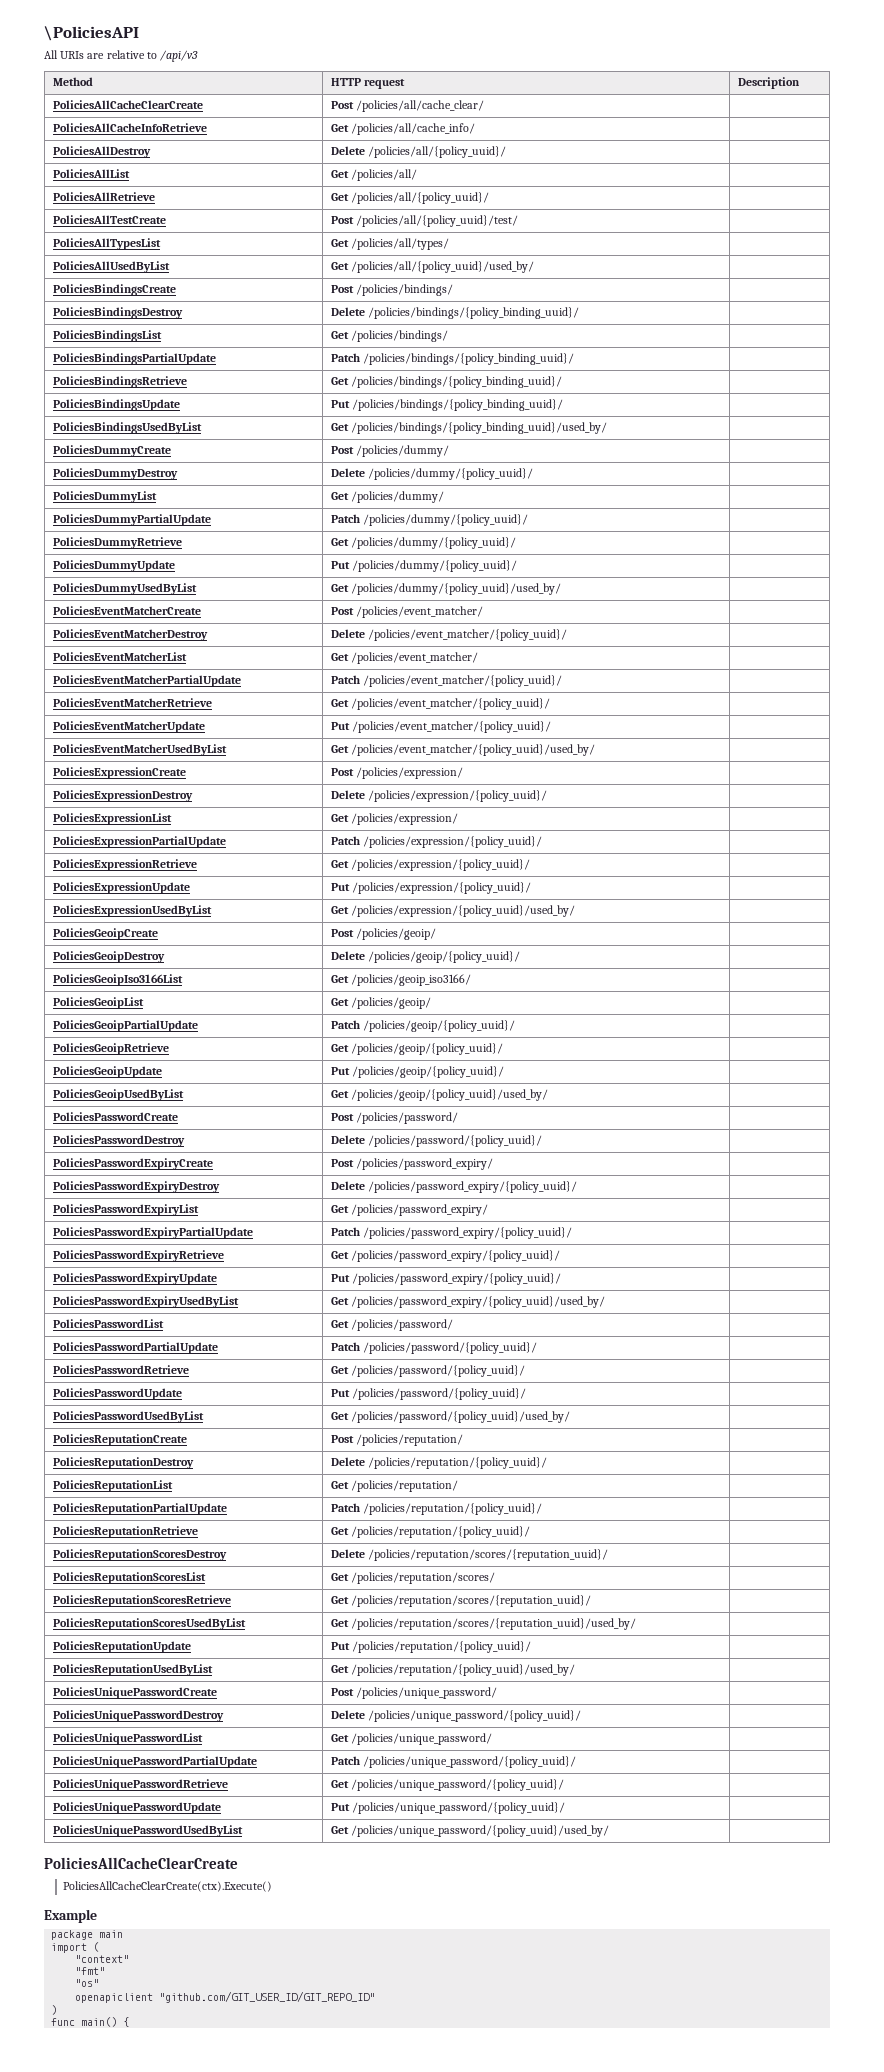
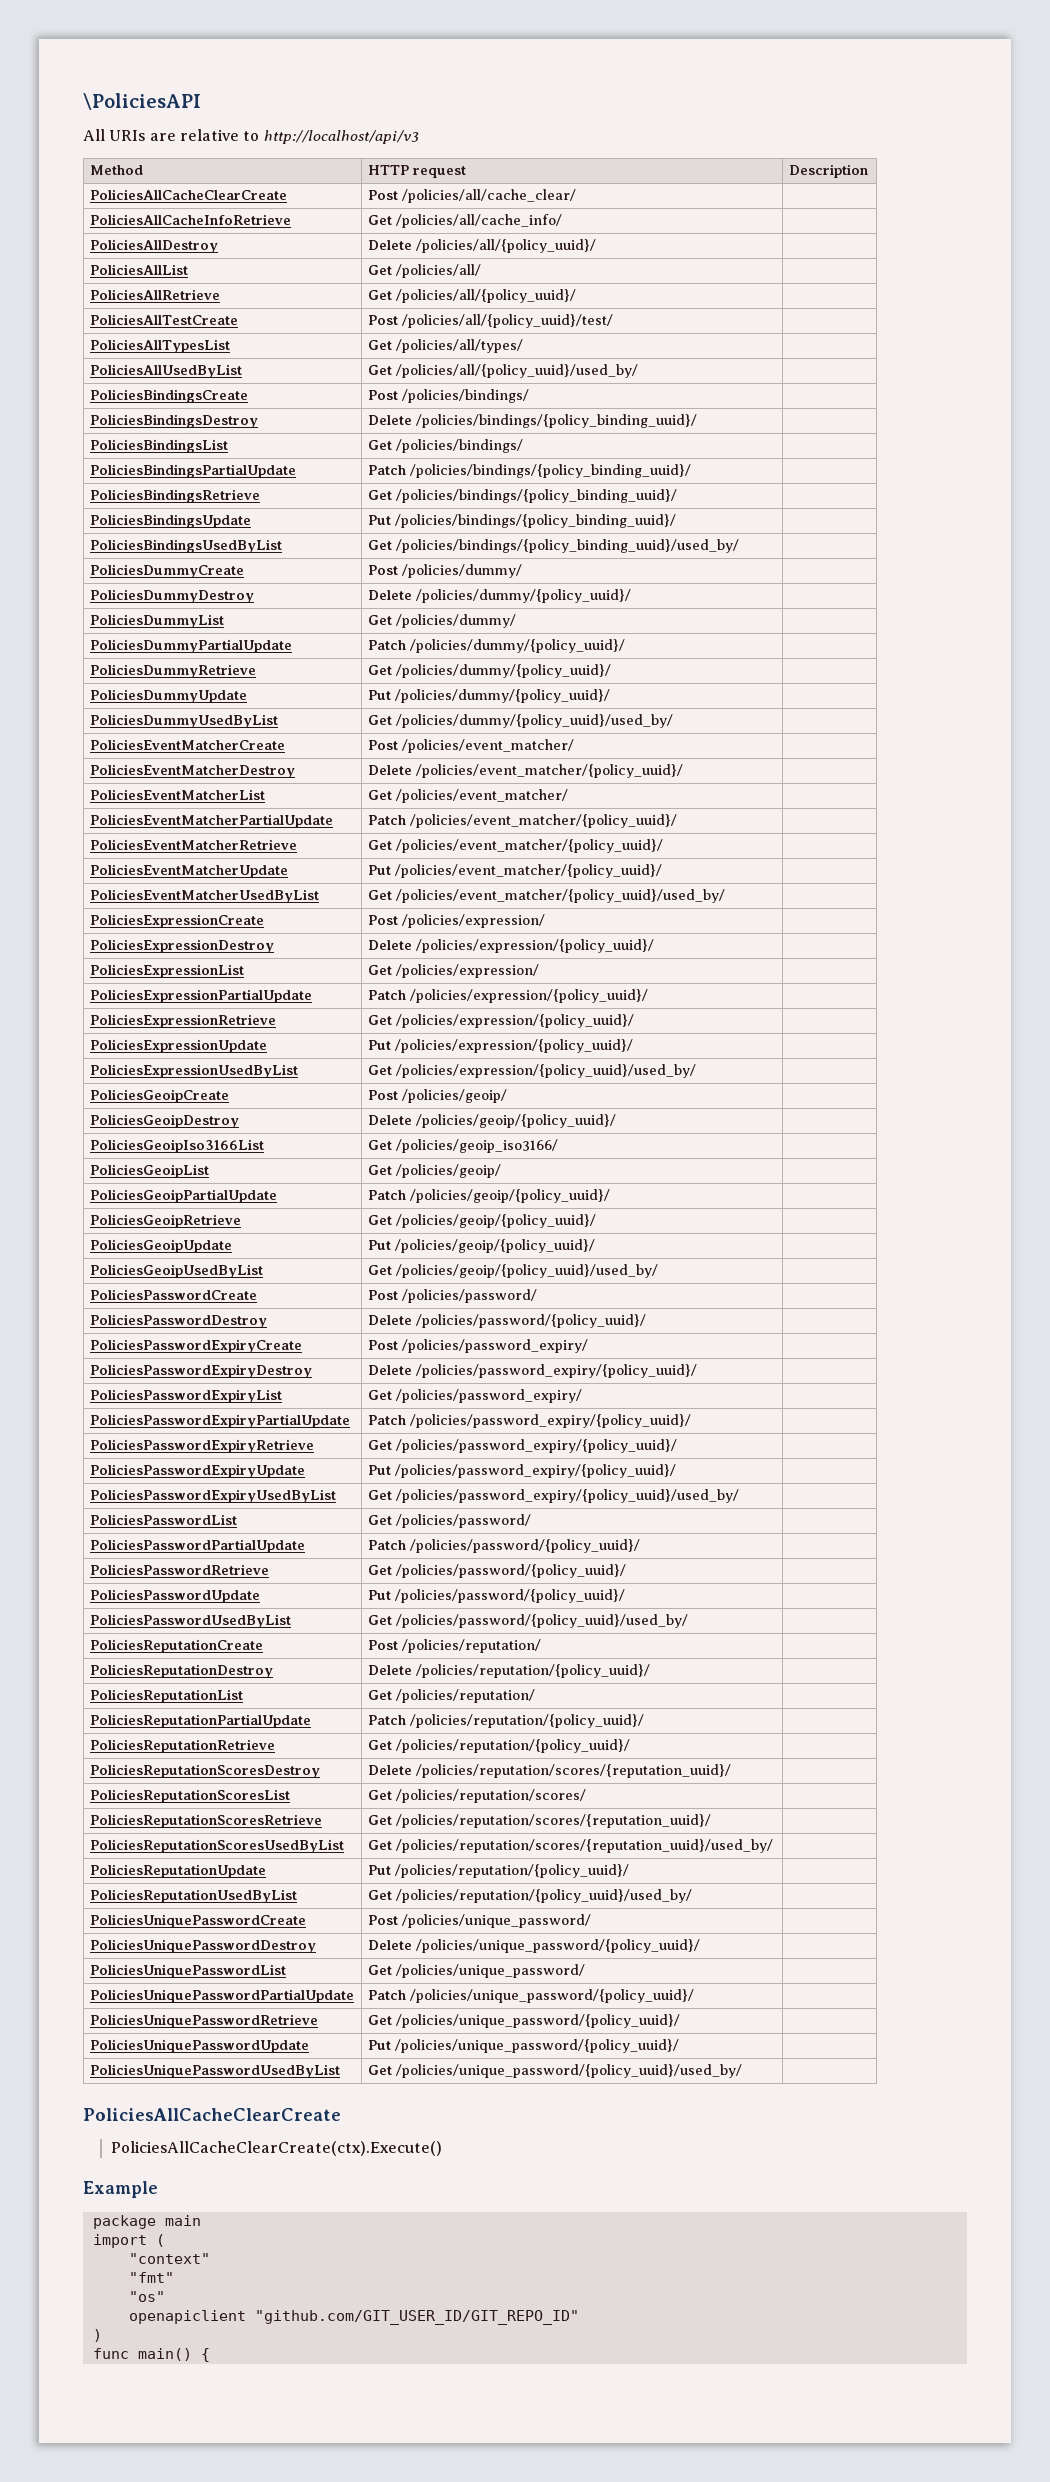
- All URIs are relative to /api/v3
+ All URIs are relative to http://localhost/api/v3

